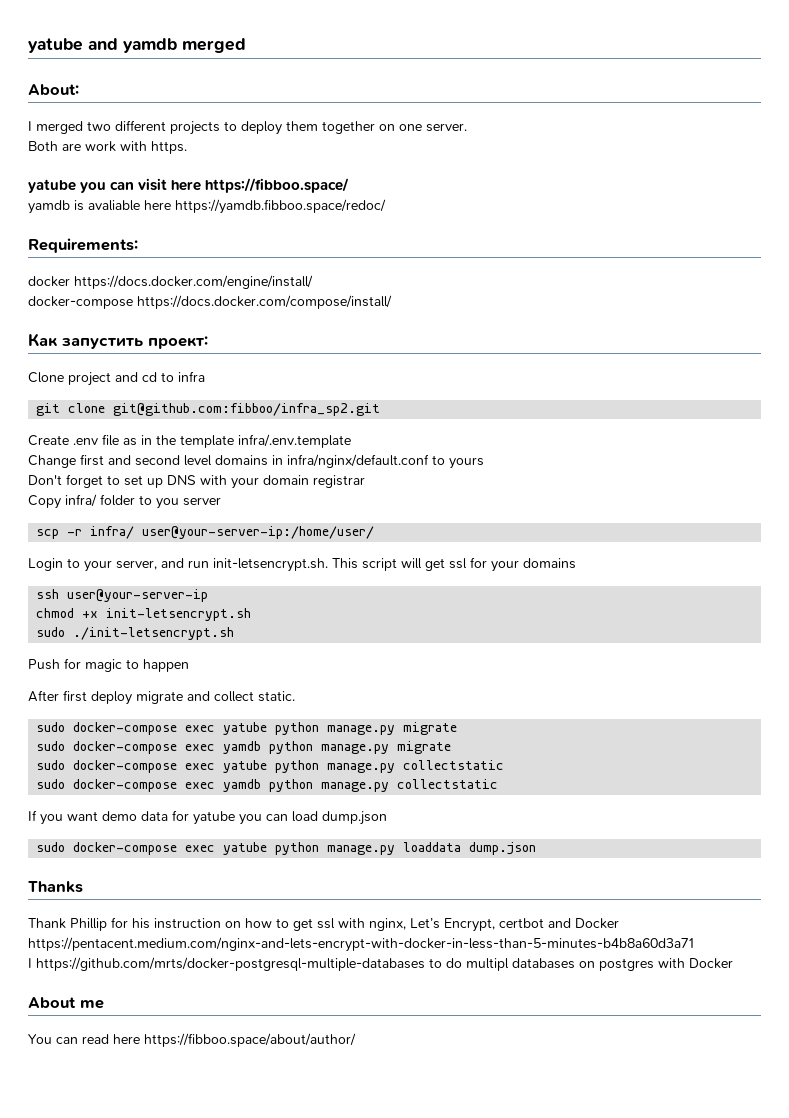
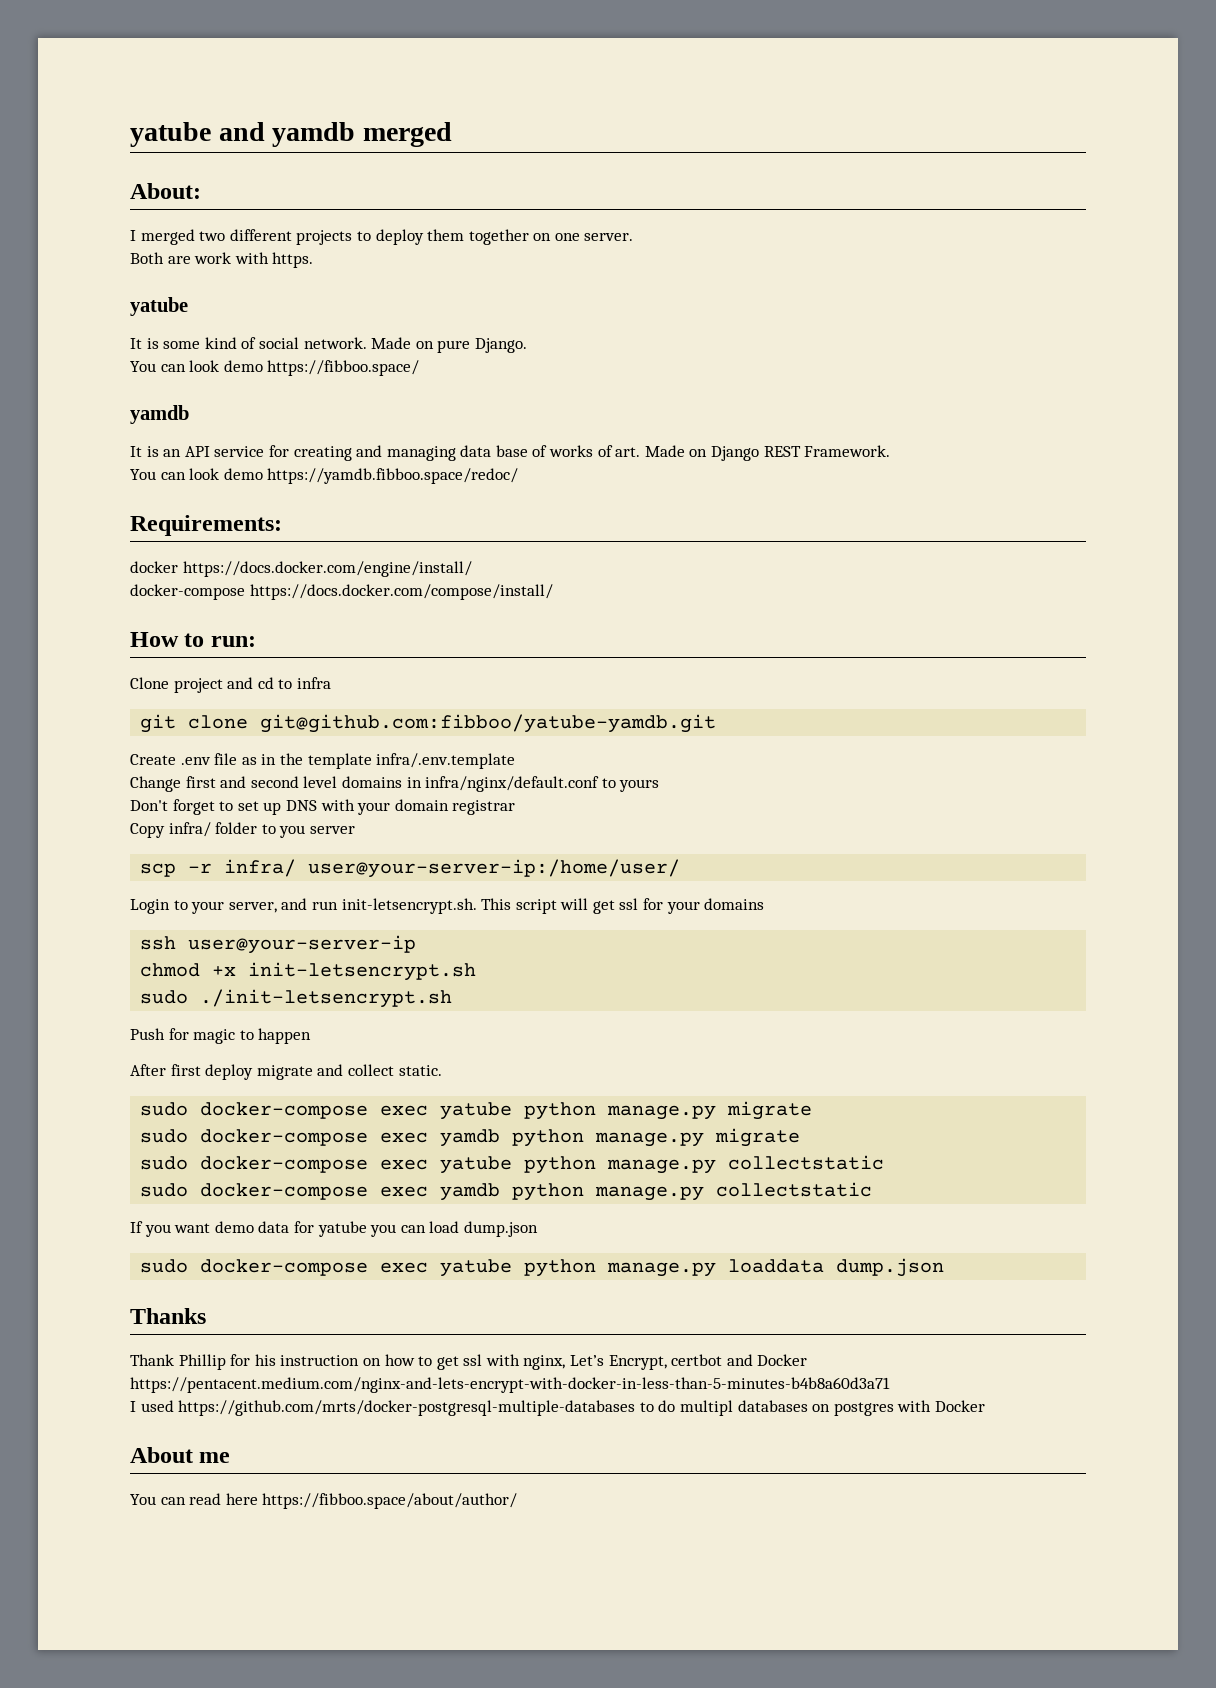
  Both are work with https.
- yatube you can visit here https://fibboo.space/
- yamdb is avaliable here https://yamdb.fibboo.space/redoc/
+ yatube
+ It is some kind of social network. Made on pure Django.
+ You can look demo https://fibboo.space/
+ yamdb
+ It is an API service for creating and managing data base of works of art. Made on Django REST Framework.
+ You can look demo https://yamdb.fibboo.space/redoc/
- Как запустить проект:
+ How to run:
- git clone git@github.com:fibboo/infra_sp2.git
+ git clone git@github.com:fibboo/yatube-yamdb.git
- I https://github.com/mrts/docker-postgresql-multiple-databases to do multipl databases on postgres with Docker
+ I used https://github.com/mrts/docker-postgresql-multiple-databases to do multipl databases on postgres with Docker

